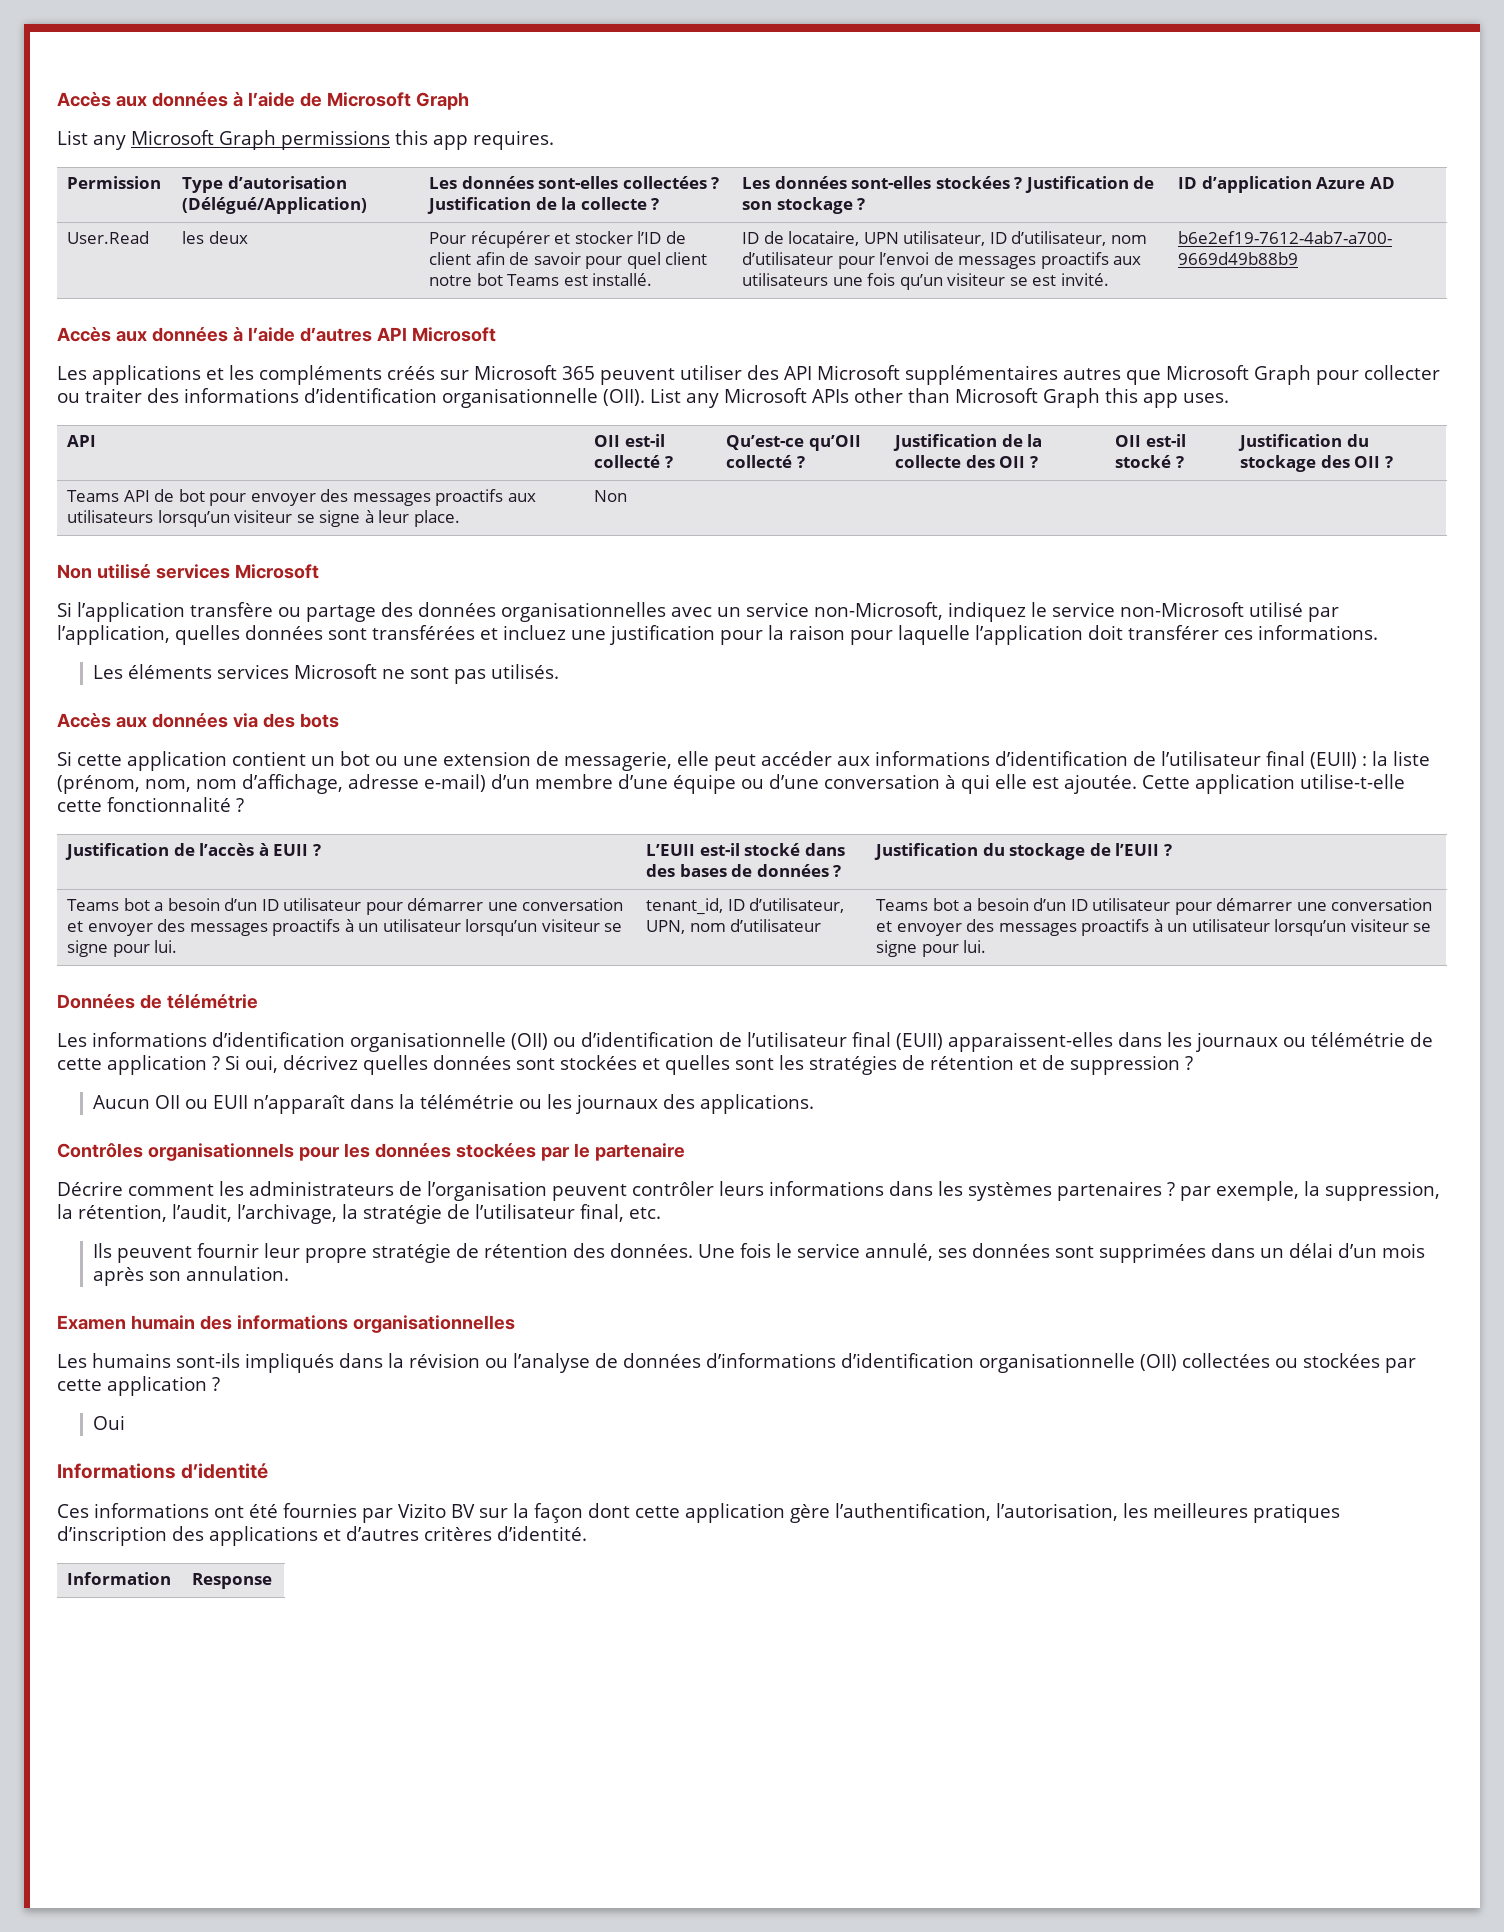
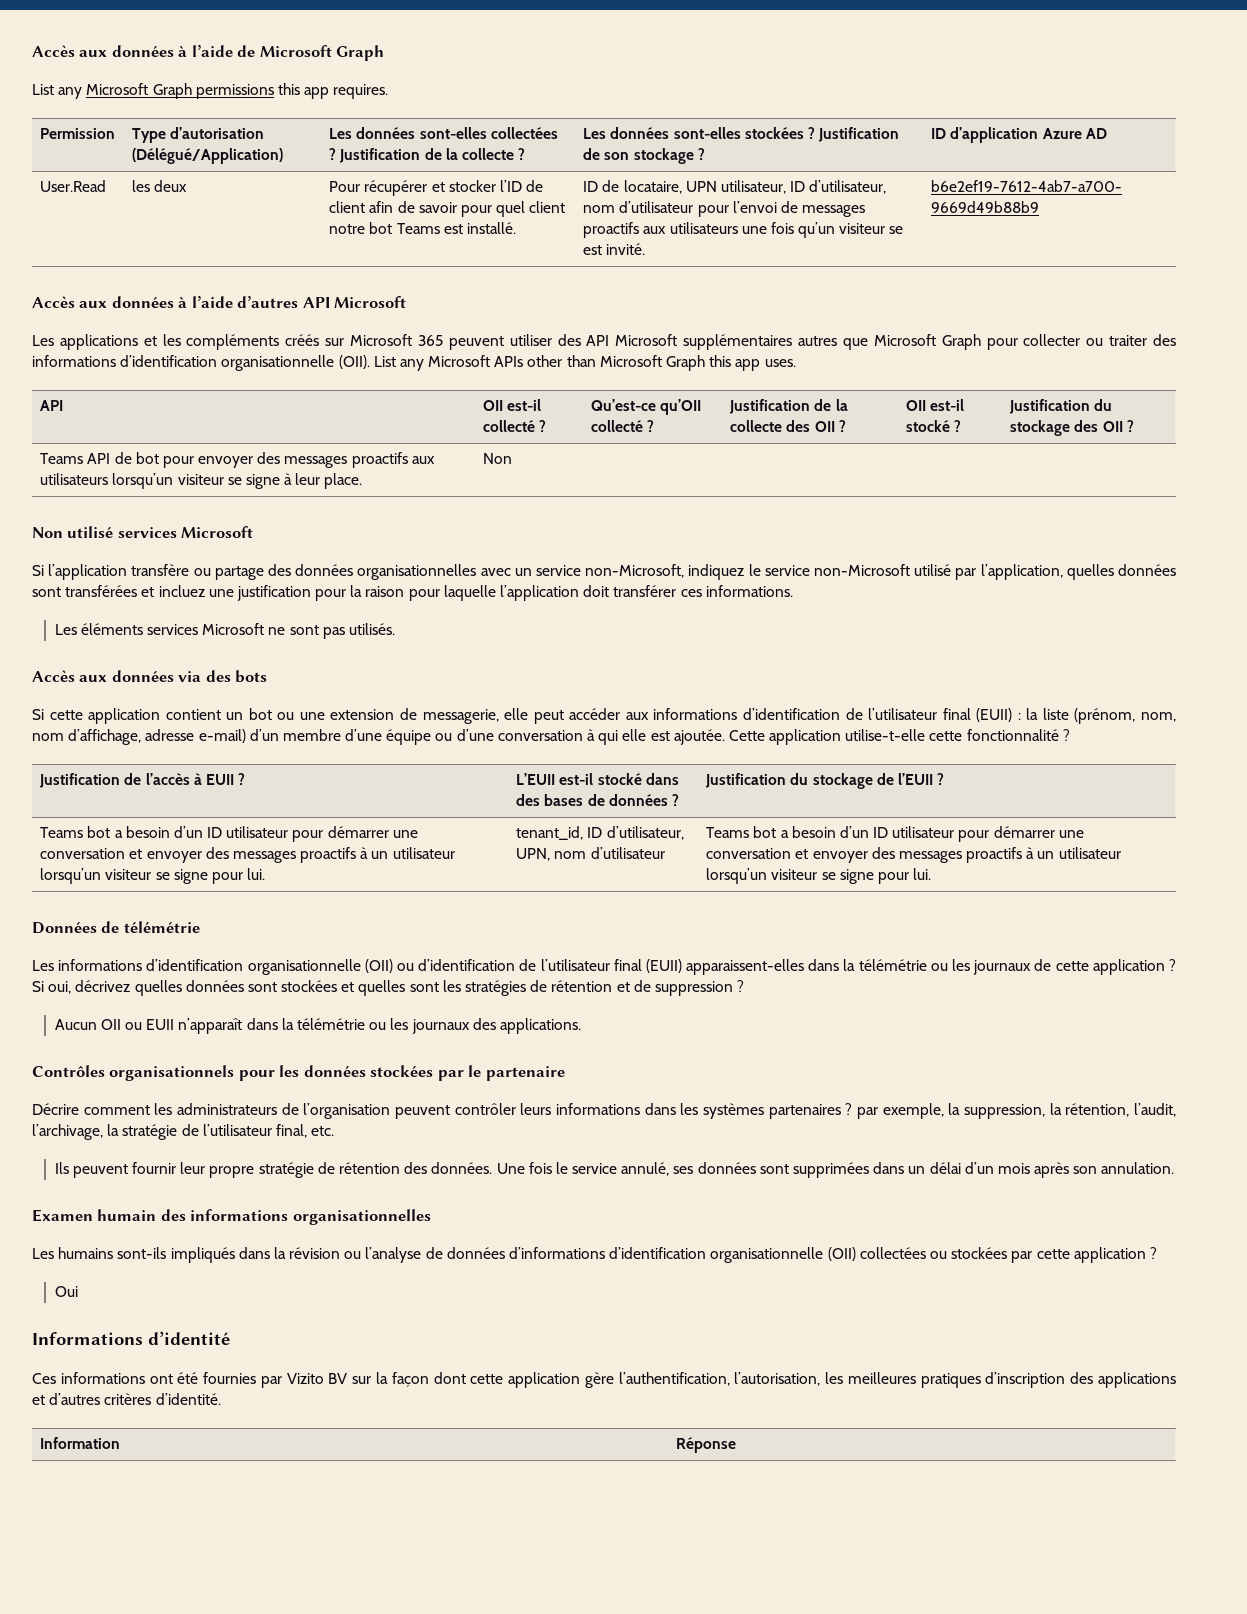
- Les informations d’identification organisationnelle (OII) ou d’identification de l’utilisateur final (EUII) apparaissent-elles dans les journaux ou télémétrie de cette application ?
+ Les informations d’identification organisationnelle (OII) ou d’identification de l’utilisateur final (EUII) apparaissent-elles dans la télémétrie ou les journaux de cette application ?
- Information | Response
+ Information | Réponse

